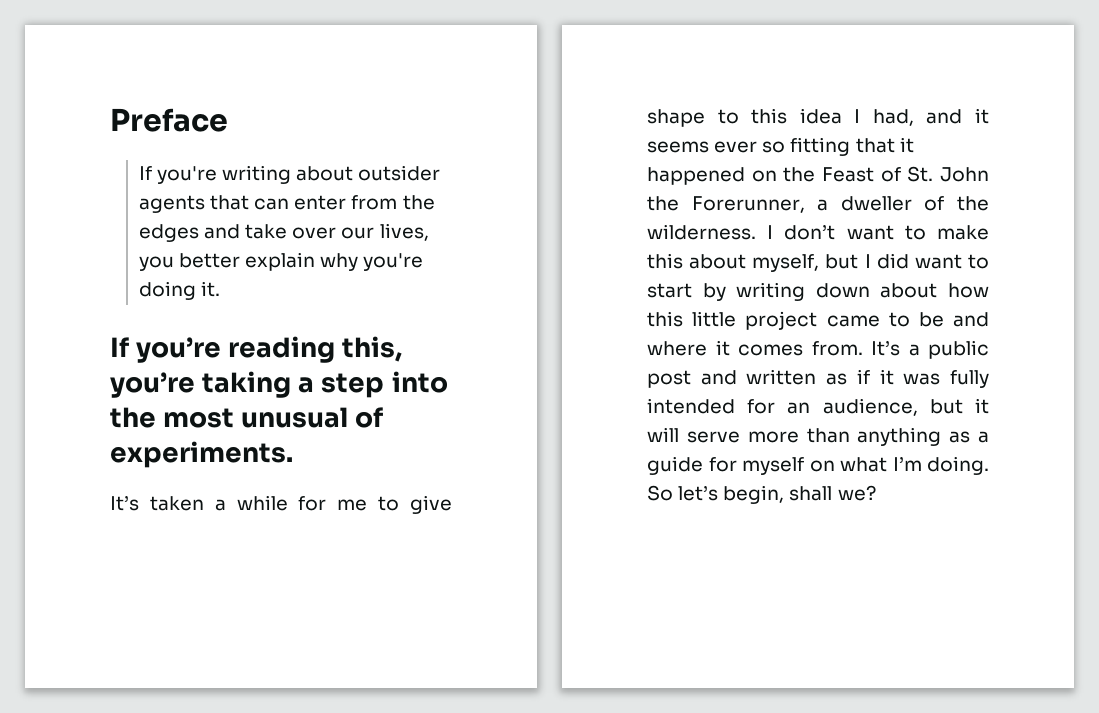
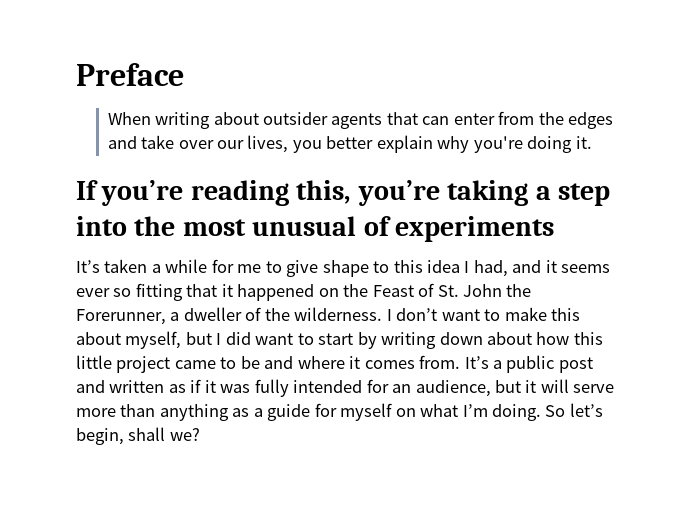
- If you're writing about outsider agents that can enter from the edges and take over our lives, you better explain why you're doing it.
+ When writing about outsider agents that can enter from the edges and take over our lives, you better explain why you're doing it.
- If you’re reading this, you’re taking a step into the most unusual of experiments.
+ If you’re reading this, you’re taking a step into the most unusual of experiments

